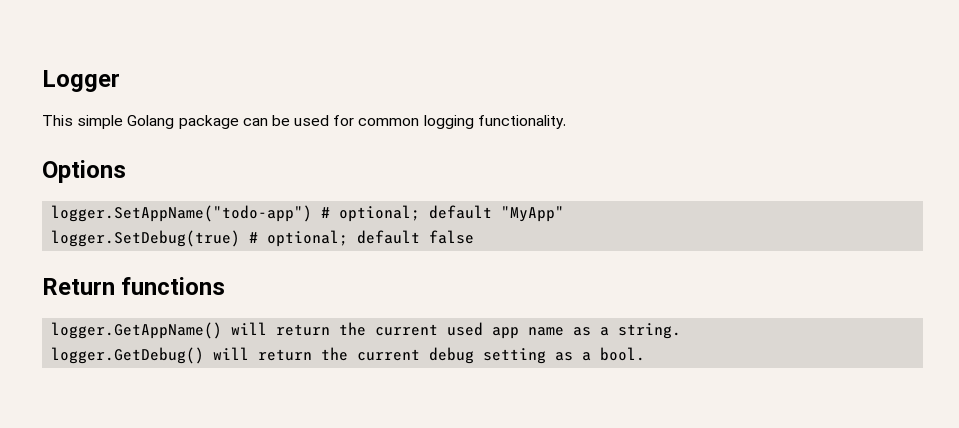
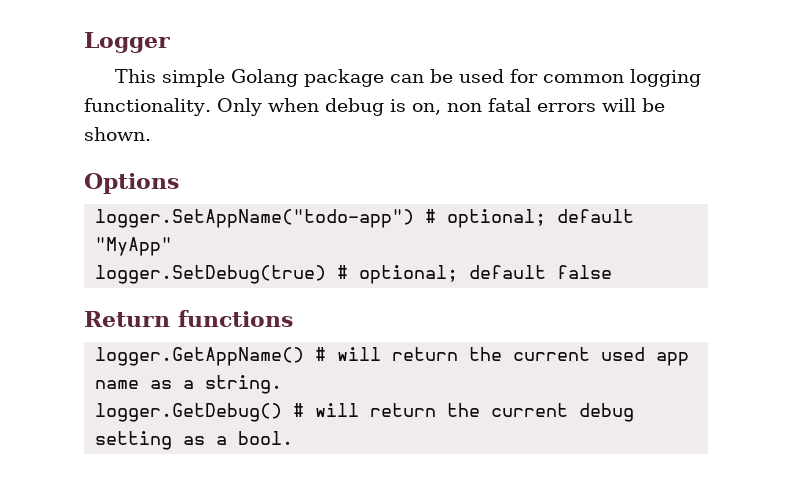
+ Only when debug is on, non fatal errors will be shown.
- logger.GetAppName() will return the current used app name as a string.
+ logger.GetAppName() # will return the current used app name as a string.
- logger.GetDebug() will return the current debug setting as a bool.
+ logger.GetDebug() # will return the current debug setting as a bool.

